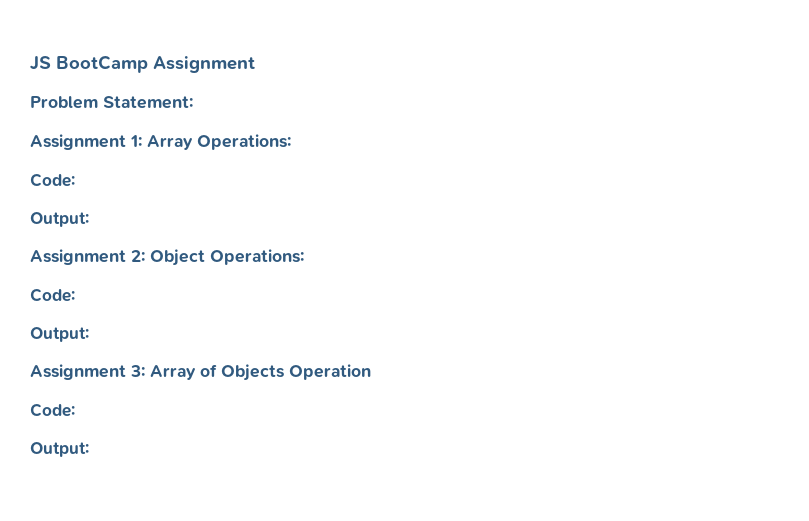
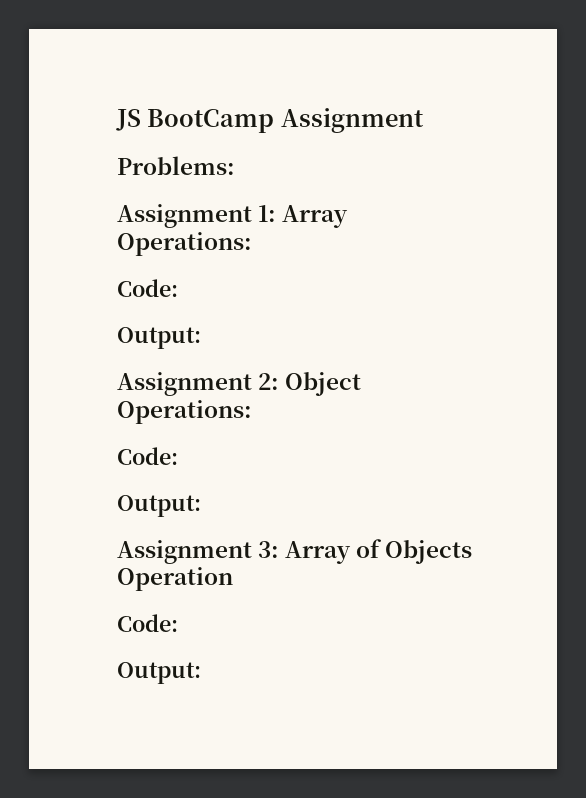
- Problem Statement:
+ Problems:

